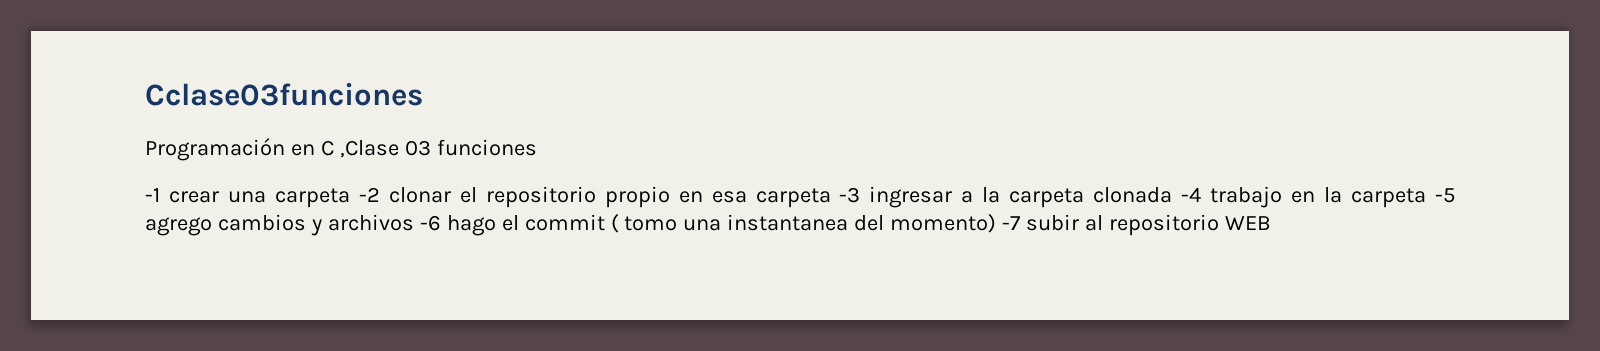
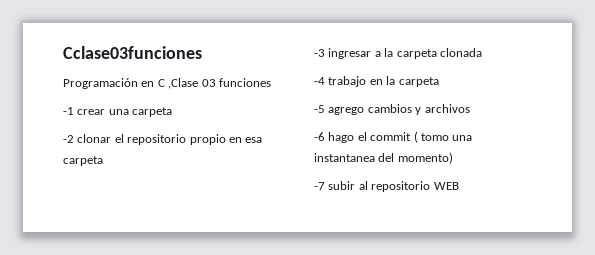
- -1 crear una carpeta -2 clonar el repositorio propio en esa carpeta -3 ingresar a la carpeta clonada -4 trabajo en la carpeta -5 agrego cambios y archivos -6 hago el commit ( tomo una instantanea del momento) -7 subir al repositorio WEB
+ -1 crear una carpeta
+ -2 clonar el repositorio propio en esa carpeta
+ -3 ingresar a la carpeta clonada
+ -4 trabajo en la carpeta
+ -5 agrego cambios y archivos
+ -6 hago el commit ( tomo una instantanea del momento)
+ -7 subir al repositorio WEB

